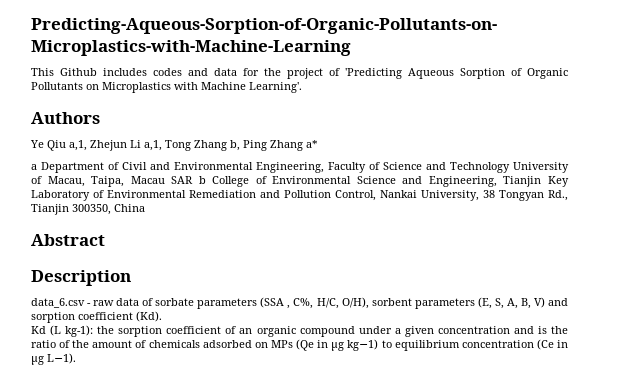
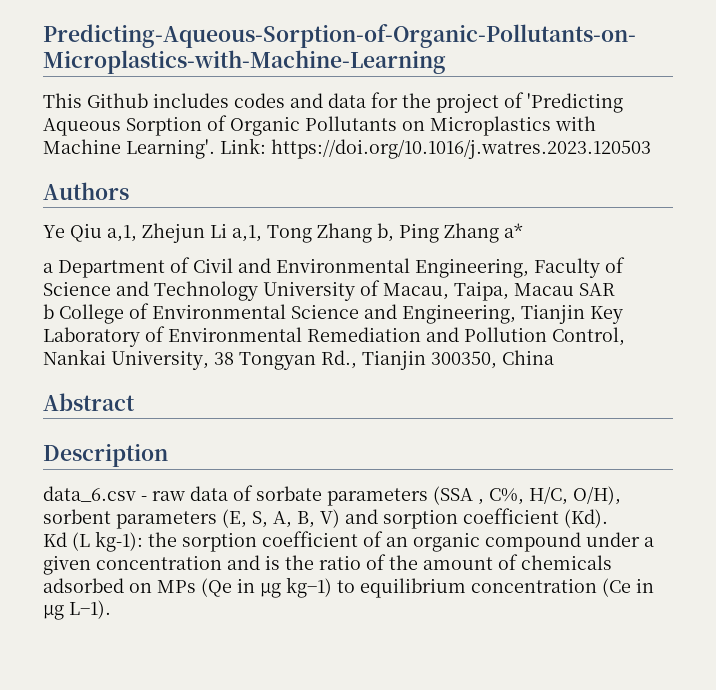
+ Link: https://doi.org/10.1016/j.watres.2023.120503
- a Department of Civil and Environmental Engineering, Faculty of Science and Technology University of Macau, Taipa, Macau SAR b College of Environmental Science and Engineering, Tianjin Key Laboratory of Environmental Remediation and Pollution Control, Nankai University, 38 Tongyan Rd., Tianjin 300350, China
+ a Department of Civil and Environmental Engineering, Faculty of Science and Technology University of Macau, Taipa, Macau SAR
+ b College of Environmental Science and Engineering, Tianjin Key Laboratory of Environmental Remediation and Pollution Control, Nankai University, 38 Tongyan Rd., Tianjin 300350, China

